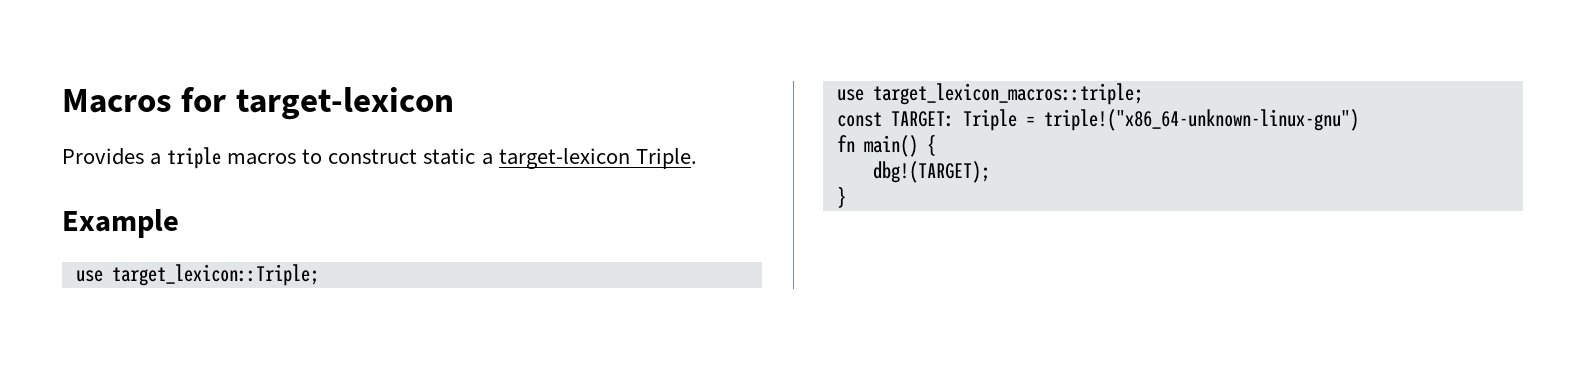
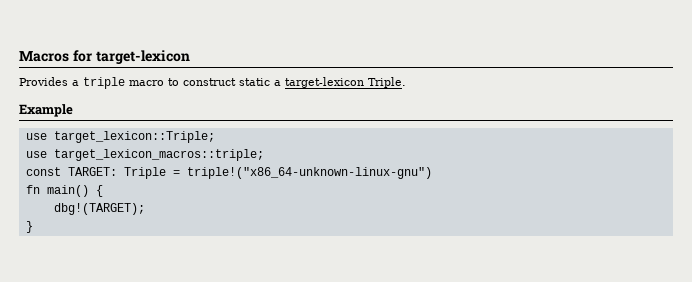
- Provides a triple macros to construct static a target-lexicon Triple.
+ Provides a triple macro to construct static a target-lexicon Triple.

